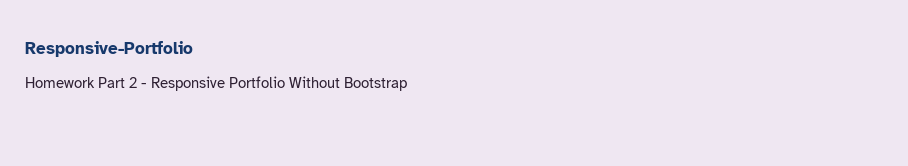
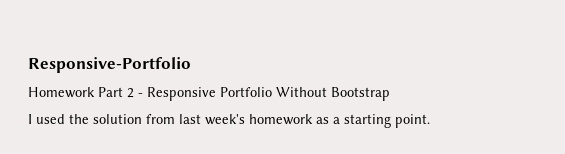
+ I used the solution from last week's homework as a starting point.

